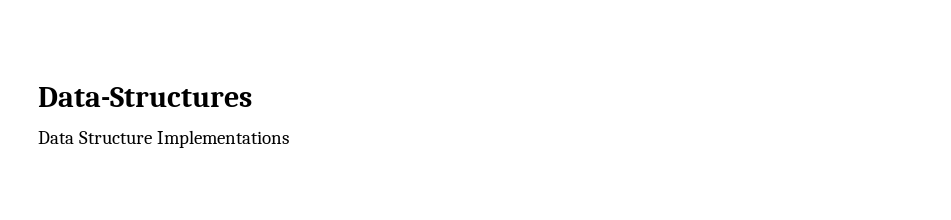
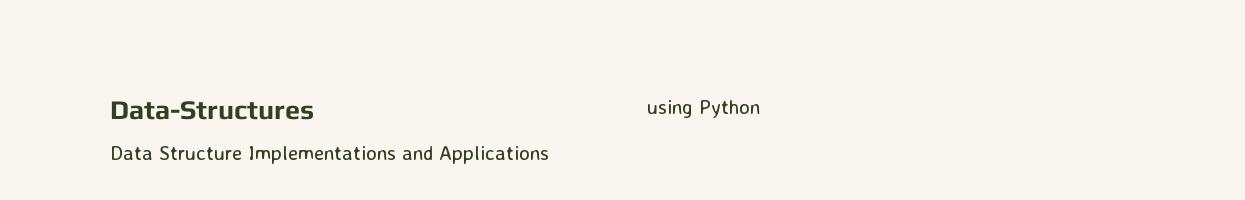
- Data Structure Implementations
+ Data Structure Implementations and Applications using Python

